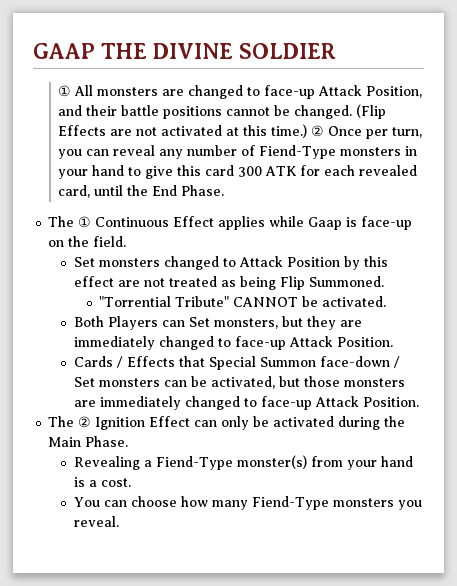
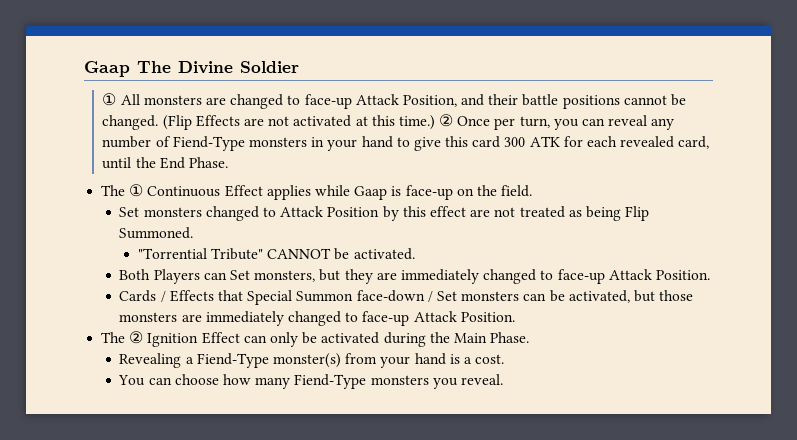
- GAAP THE DIVINE SOLDIER
+ Gaap The Divine Soldier

